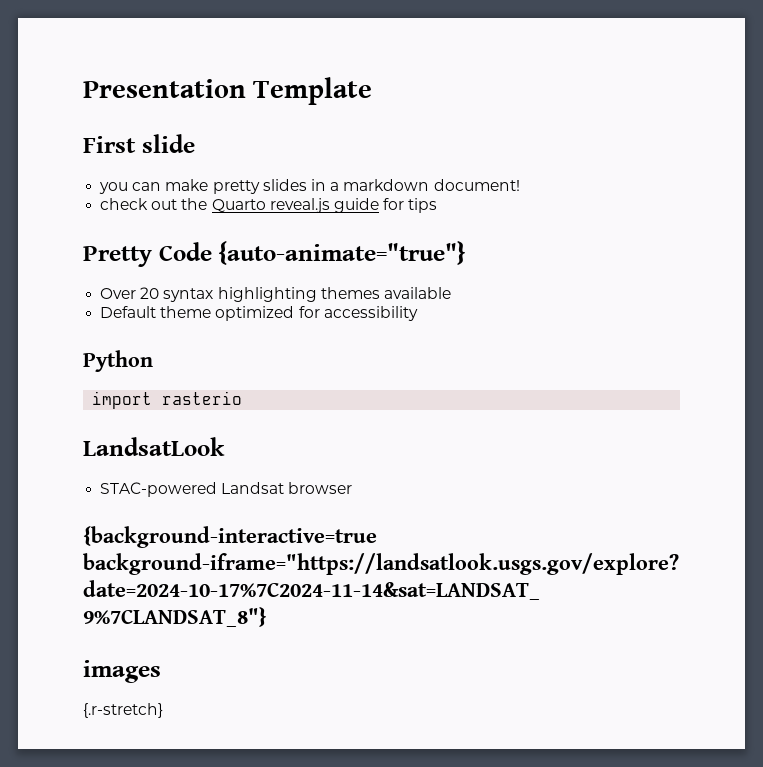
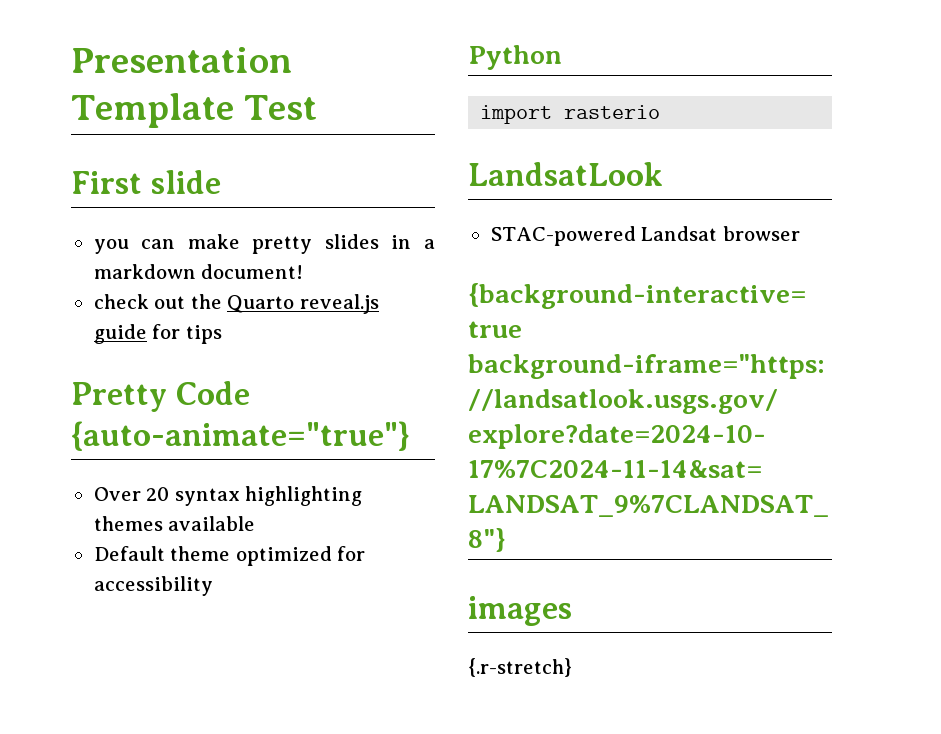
- Presentation Template
+ Presentation Template Test

